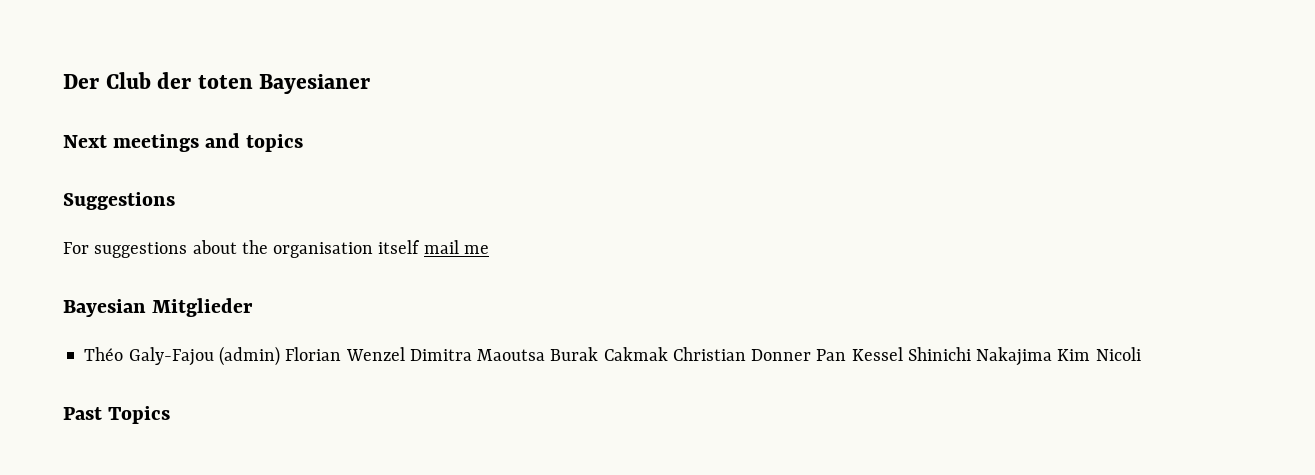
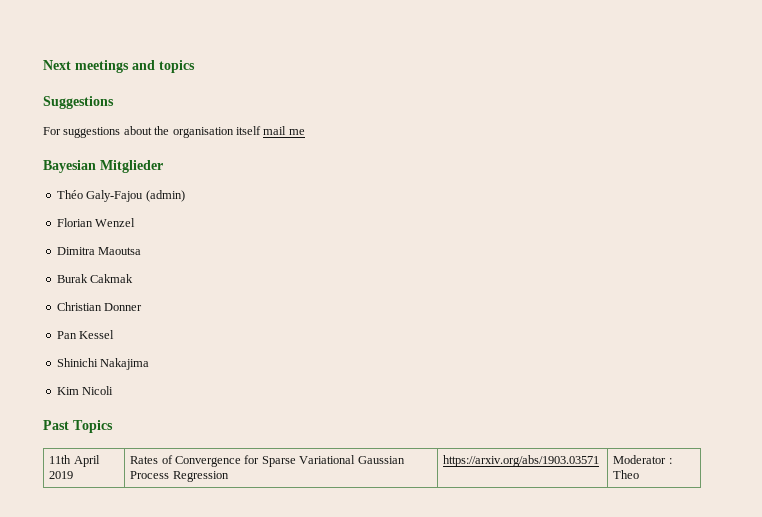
- Der Club der toten Bayesianer
- Théo Galy-Fajou (admin) Florian Wenzel Dimitra Maoutsa Burak Cakmak Christian Donner Pan Kessel Shinichi Nakajima Kim Nicoli
+ Théo Galy-Fajou (admin)
+ Florian Wenzel
+ Dimitra Maoutsa
+ Burak Cakmak
+ Christian Donner
+ Pan Kessel
+ Shinichi Nakajima
+ Kim Nicoli
+ 11th April 2019 | Rates of Convergence for Sparse Variational Gaussian Process Regression | https://arxiv.org/abs/1903.03571 | Moderator : Theo

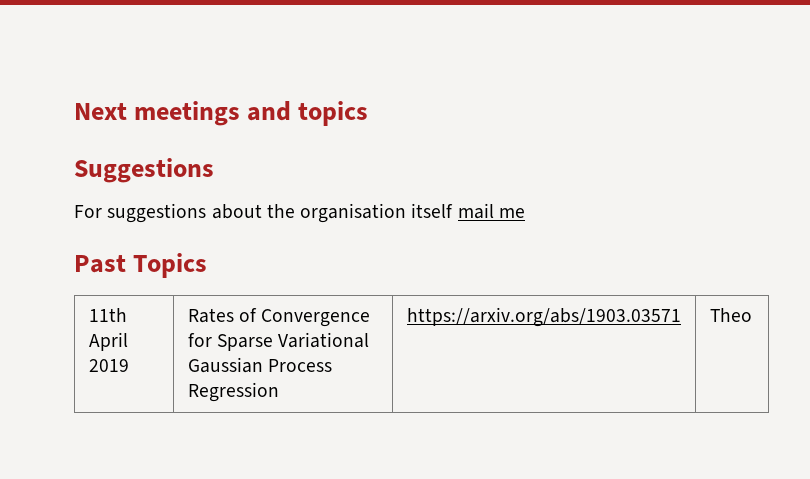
- Bayesian Mitglieder
- Théo Galy-Fajou (admin)
- Florian Wenzel
- Dimitra Maoutsa
- Burak Cakmak
- Christian Donner
- Pan Kessel
- Shinichi Nakajima
- Kim Nicoli
- 11th April 2019 | Rates of Convergence for Sparse Variational Gaussian Process Regression | https://arxiv.org/abs/1903.03571 | Moderator : Theo
+ 11th April 2019 | Rates of Convergence for Sparse Variational Gaussian Process Regression | https://arxiv.org/abs/1903.03571 | Theo

